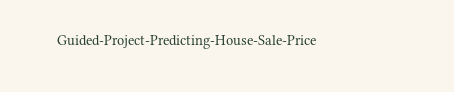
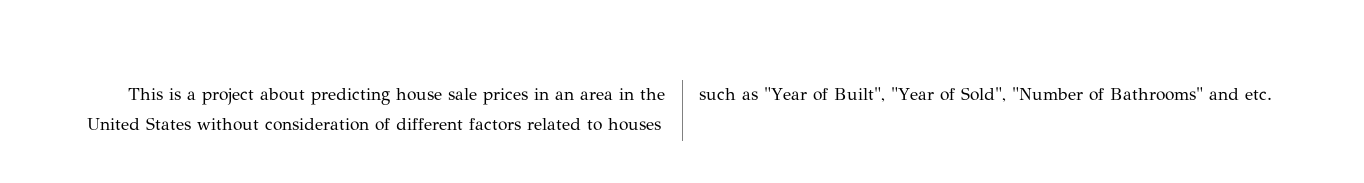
- Guided-Project-Predicting-House-Sale-Price
+ This is a project about predicting house sale prices in an area in the United States without consideration of different factors related to houses such as "Year of Built", "Year of Sold", "Number of Bathrooms" and etc.

